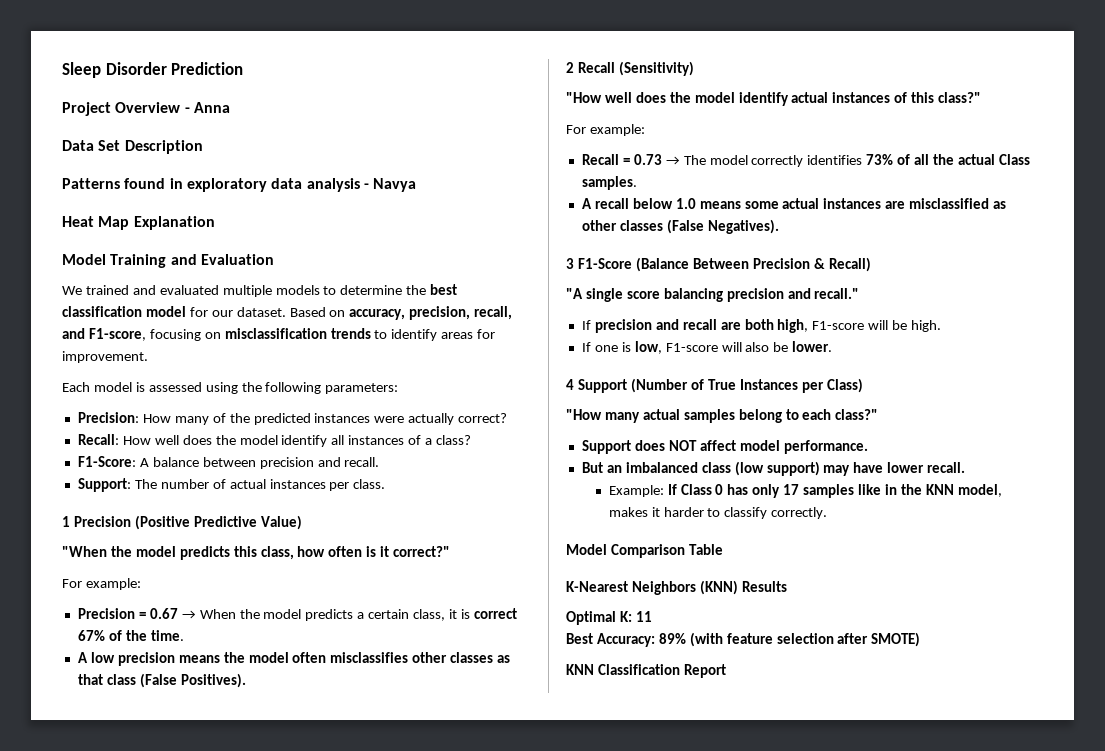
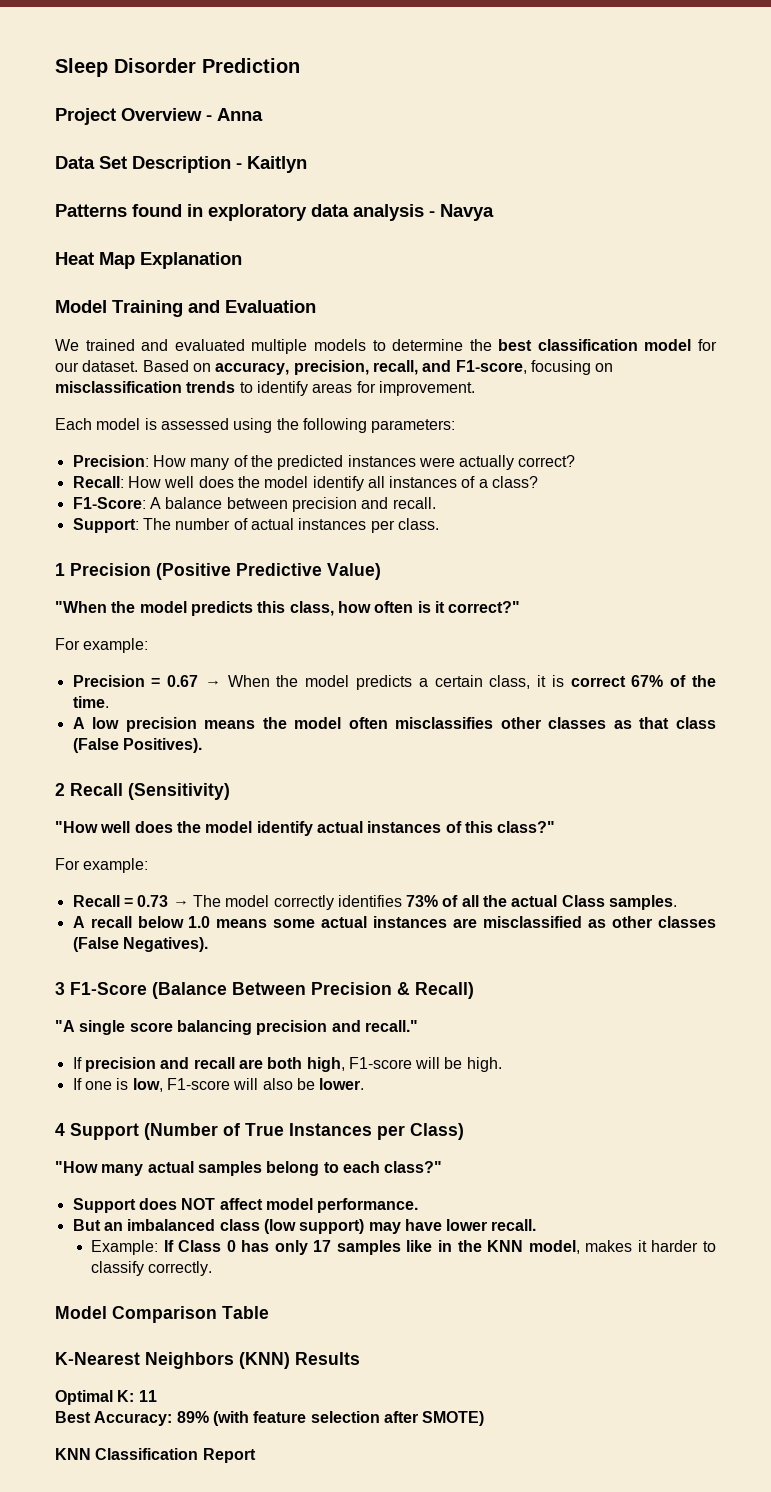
- Data Set Description
+ Data Set Description - Kaitlyn

